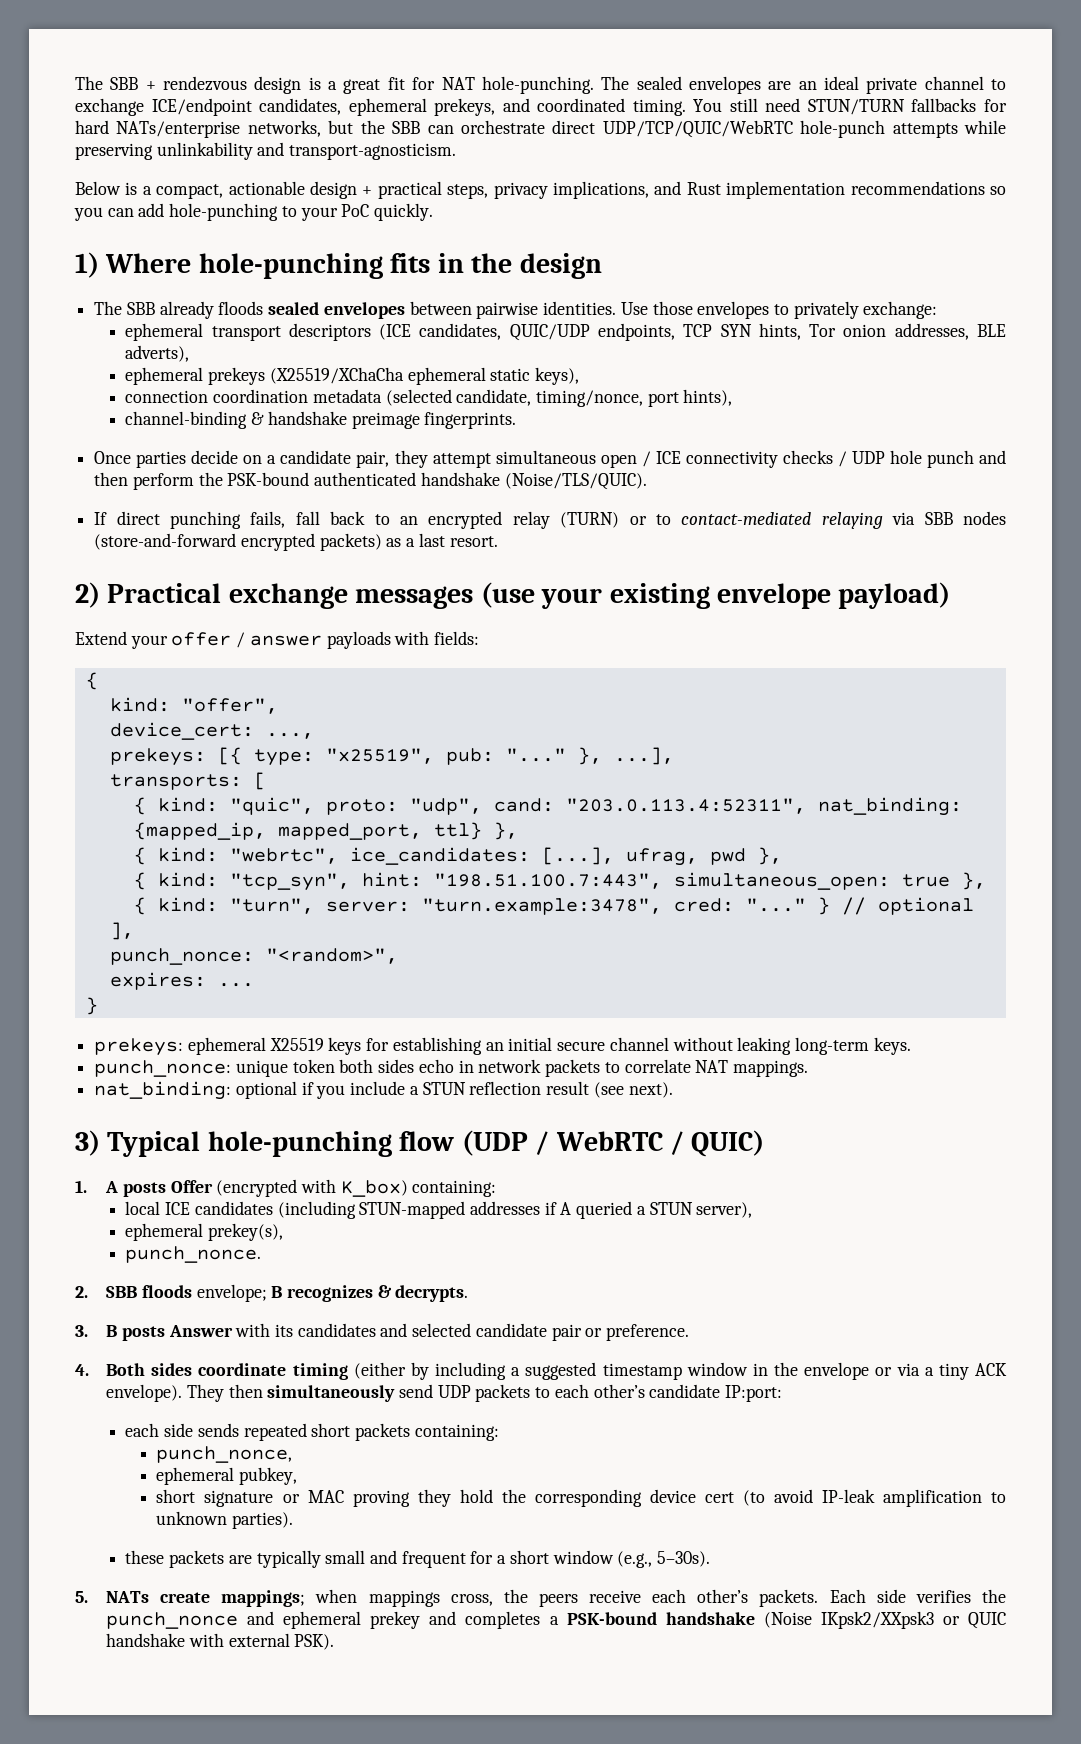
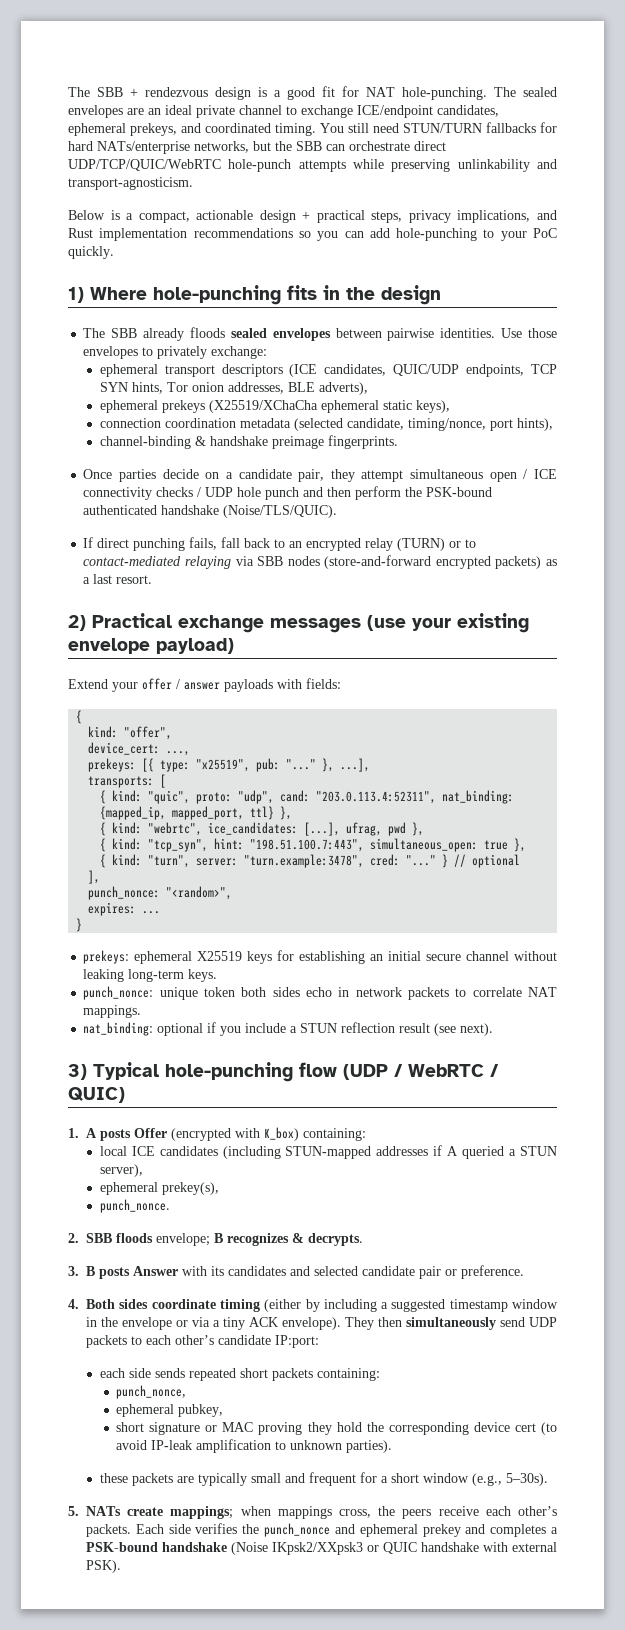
- The SBB + rendezvous design is a great fit for NAT hole-punching.
+ The SBB + rendezvous design is a good fit for NAT hole-punching.

